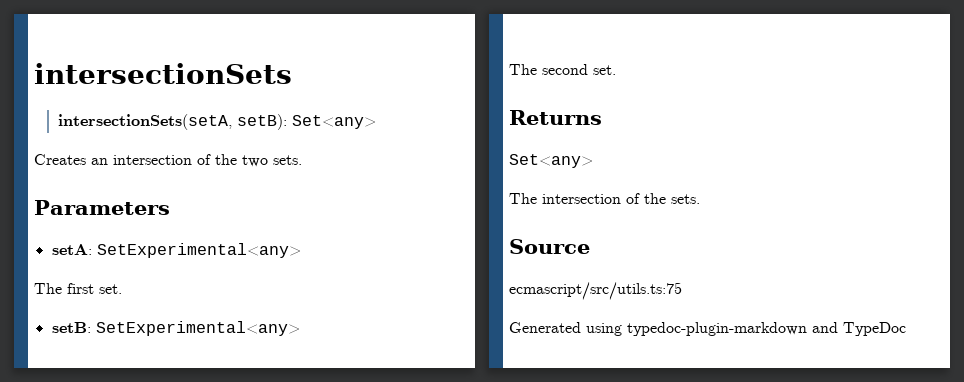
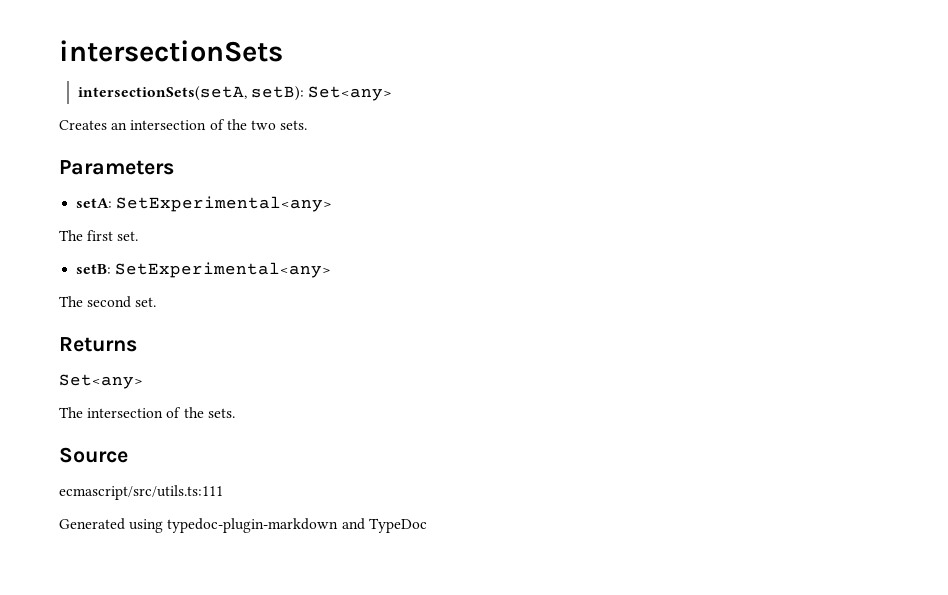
- ecmascript/src/utils.ts:75
+ ecmascript/src/utils.ts:111

